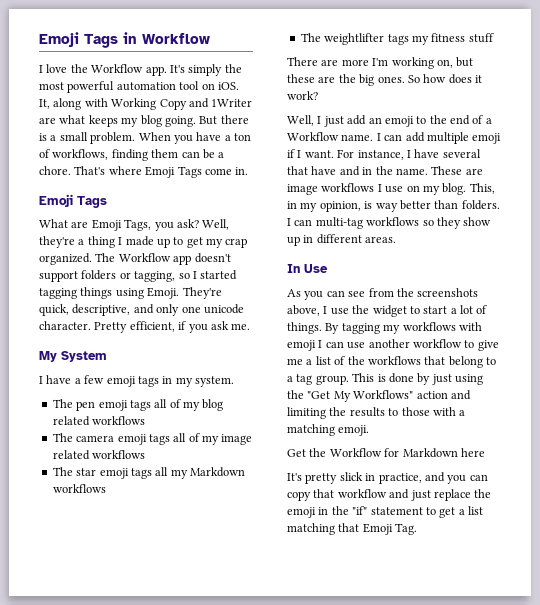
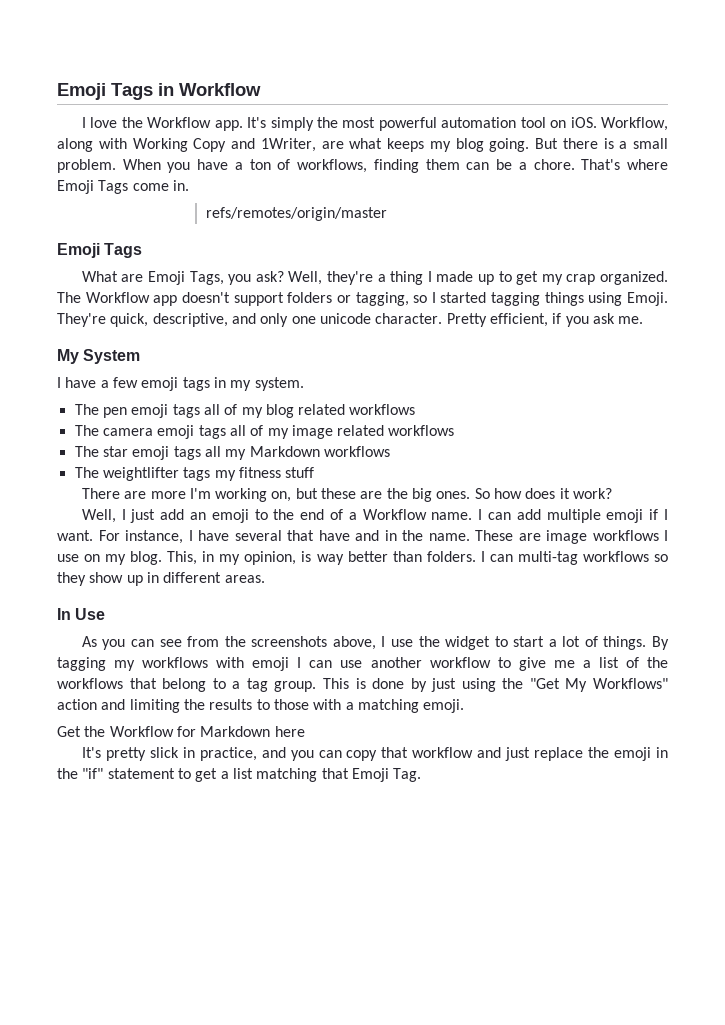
- It, along with Working Copy and 1Writer are what keeps my blog going.
+ Workflow, along with Working Copy and 1Writer, are what keeps my blog going.
+ refs/remotes/origin/master

